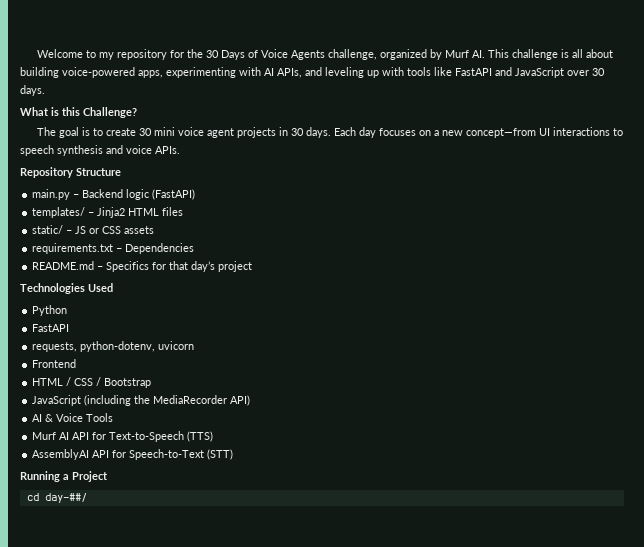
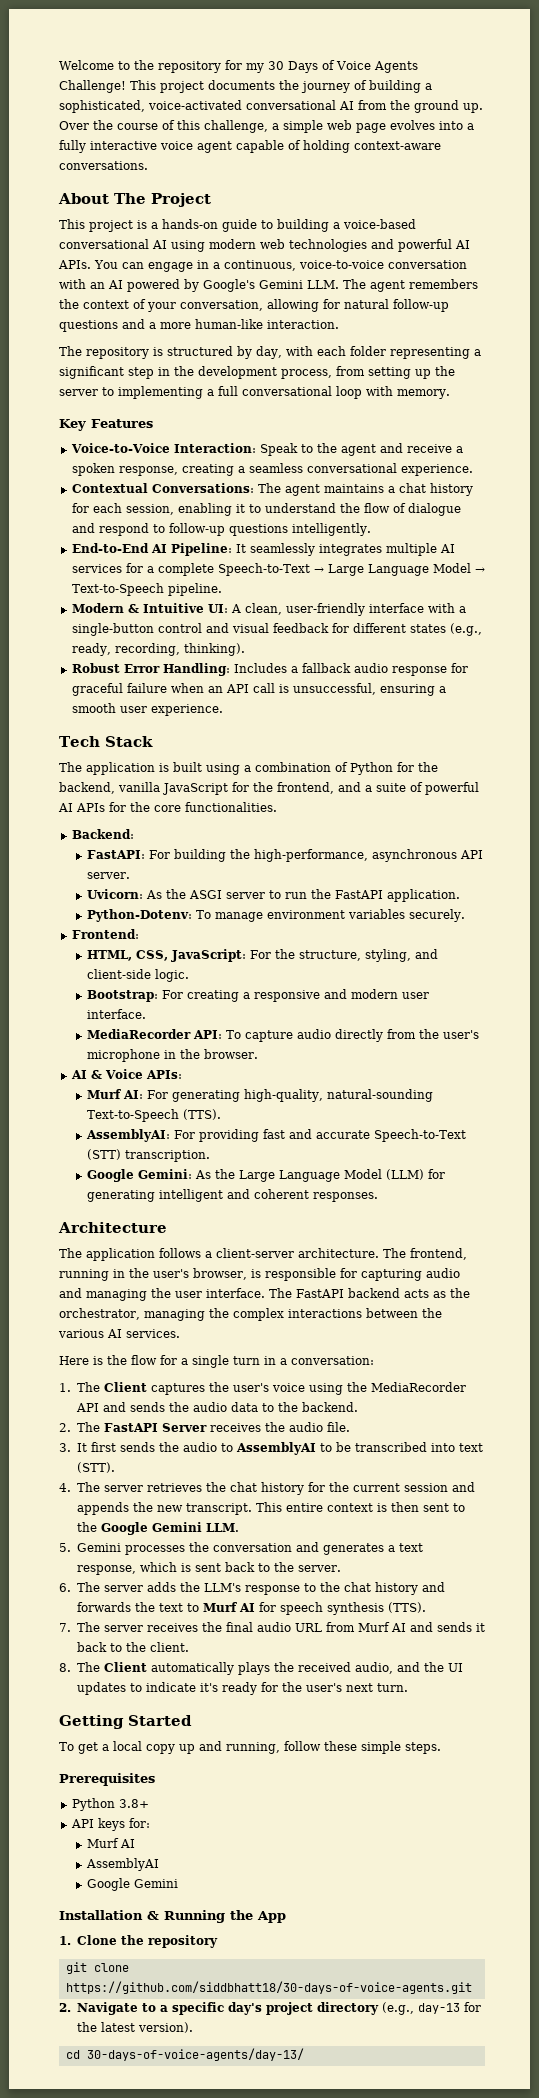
- Welcome to my repository for the 30 Days of Voice Agents challenge, organized by Murf AI. This challenge is all about building voice-powered apps, experimenting with AI APIs, and leveling up with tools like FastAPI and JavaScript over 30 days.
- What is this Challenge?
- The goal is to create 30 mini voice agent projects in 30 days. Each day focuses on a new concept—from UI interactions to speech synthesis and voice APIs.
- Repository Structure
- main.py – Backend logic (FastAPI)
- templates/ – Jinja2 HTML files
- static/ – JS or CSS assets
- requirements.txt – Dependencies
- README.md – Specifics for that day’s project
- Technologies Used
- Python
- FastAPI
- requests, python-dotenv, uvicorn
- Frontend
- HTML / CSS / Bootstrap
- JavaScript (including the MediaRecorder API)
- AI & Voice Tools
- Murf AI API for Text-to-Speech (TTS)
- AssemblyAI API for Speech-to-Text (STT)
- Running a Project
+ Welcome to the repository for my 30 Days of Voice Agents Challenge! This project documents the journey of building a sophisticated, voice-activated conversational AI from the ground up. Over the course of this challenge, a simple web page evolves into a fully interactive voice agent capable of holding context-aware conversations.
+ About The Project
+ This project is a hands-on guide to building a voice-based conversational AI using modern web technologies and powerful AI APIs. You can engage in a continuous, voice-to-voice conversation with an AI powered by Google's Gemini LLM. The agent remembers the context of your conversation, allowing for natural follow-up questions and a more human-like interaction.
+ The repository is structured by day, with each folder representing a significant step in the development process, from setting up the server to implementing a full conversational loop with memory.
+ Key Features
+ Voice-to-Voice Interaction: Speak to the agent and receive a spoken response, creating a seamless conversational experience.
+ Contextual Conversations: The agent maintains a chat history for each session, enabling it to understand the flow of dialogue and respond to follow-up questions intelligently.
+ End-to-End AI Pipeline: It seamlessly integrates multiple AI services for a complete Speech-to-Text → Large Language Model → Text-to-Speech pipeline.
+ Modern & Intuitive UI: A clean, user-friendly interface with a single-button control and visual feedback for different states (e.g., ready, recording, thinking).
+ Robust Error Handling: Includes a fallback audio response for graceful failure when an API call is unsuccessful, ensuring a smooth user experience.
+ Tech Stack
+ The application is built using a combination of Python for the backend, vanilla JavaScript for the frontend, and a suite of powerful AI APIs for the core functionalities.
+ Backend:
+ FastAPI: For building the high-performance, asynchronous API server.
+ Uvicorn: As the ASGI server to run the FastAPI application.
+ Python-Dotenv: To manage environment variables securely.
+ Frontend:
+ HTML, CSS, JavaScript: For the structure, styling, and client-side logic.
+ Bootstrap: For creating a responsive and modern user interface.
+ MediaRecorder API: To capture audio directly from the user's microphone in the browser.
+ AI & Voice APIs:
+ Murf AI: For generating high-quality, natural-sounding Text-to-Speech (TTS).
+ AssemblyAI: For providing fast and accurate Speech-to-Text (STT) transcription.
+ Google Gemini: As the Large Language Model (LLM) for generating intelligent and coherent responses.
+ Architecture
+ The application follows a client-server architecture. The frontend, running in the user's browser, is responsible for capturing audio and managing the user interface. The FastAPI backend acts as the orchestrator, managing the complex interactions between the various AI services.
+ Here is the flow for a single turn in a conversation:
+ 1. The Client captures the user's voice using the MediaRecorder API and sends the audio data to the backend.
+ 2. The FastAPI Server receives the audio file.
+ 3. It first sends the audio to AssemblyAI to be transcribed into text (STT).
+ 4. The server retrieves the chat history for the current session and appends the new transcript. This entire context is then sent to the Google Gemini LLM.
+ 5. Gemini processes the conversation and generates a text response, which is sent back to the server.
+ 6. The server adds the LLM's response to the chat history and forwards the text to Murf AI for speech synthesis (TTS).
+ 7. The server receives the final audio URL from Murf AI and sends it back to the client.
+ 8. The Client automatically plays the received audio, and the UI updates to indicate it's ready for the user's next turn.
+ Getting Started
+ To get a local copy up and running, follow these simple steps.
+ Prerequisites
+ Python 3.8+
+ API keys for:
+ Murf AI
+ AssemblyAI
+ Google Gemini
+ Installation & Running the App
+ 1. Clone the repository
+ git clone https://github.com/siddbhatt18/30-days-of-voice-agents.git
+ 2. Navigate to a specific day's project directory (e.g., day-13 for the latest version).
- cd day-##/
+ cd 30-days-of-voice-agents/day-13/

